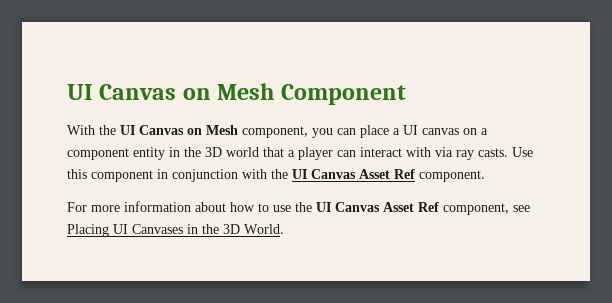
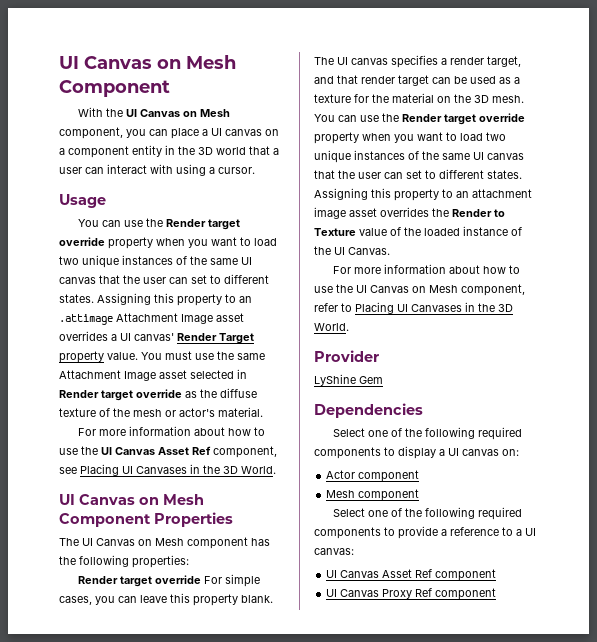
- With the UI Canvas on Mesh component, you can place a UI canvas on a component entity in the 3D world that a player can interact with via ray casts. Use this component in conjunction with the UI Canvas Asset Ref component.
+ With the UI Canvas on Mesh component, you can place a UI canvas on a component entity in the 3D world that a user can interact with using a cursor.
+ Usage
+ You can use the Render target override property when you want to load two unique instances of the same UI canvas that the user can set to different states. Assigning this property to an .attimage Attachment Image asset overrides a UI canvas' Render Target property value. You must use the same Attachment Image asset selected in Render target override as the diffuse texture of the mesh or actor's material.
+ UI Canvas on Mesh Component Properties
+ The UI Canvas on Mesh component has the following properties:
+ Render target override For simple cases, you can leave this property blank. The UI canvas specifies a render target, and that render target can be used as a texture for the material on the 3D mesh. You can use the Render target override property when you want to load two unique instances of the same UI canvas that the user can set to different states. Assigning this property to an attachment image asset overrides the Render to Texture value of the loaded instance of the UI Canvas.
+ For more information about how to use the UI Canvas on Mesh component, refer to Placing UI Canvases in the 3D World.
+ Provider
+ LyShine Gem
+ Dependencies
+ Select one of the following required components to display a UI canvas on:
+ Actor component
+ Mesh component
+ Select one of the following required components to provide a reference to a UI canvas:
+ UI Canvas Asset Ref component
+ UI Canvas Proxy Ref component

